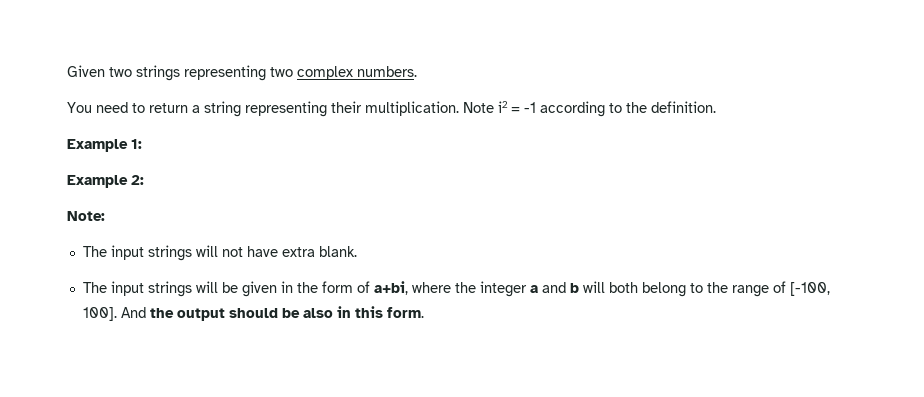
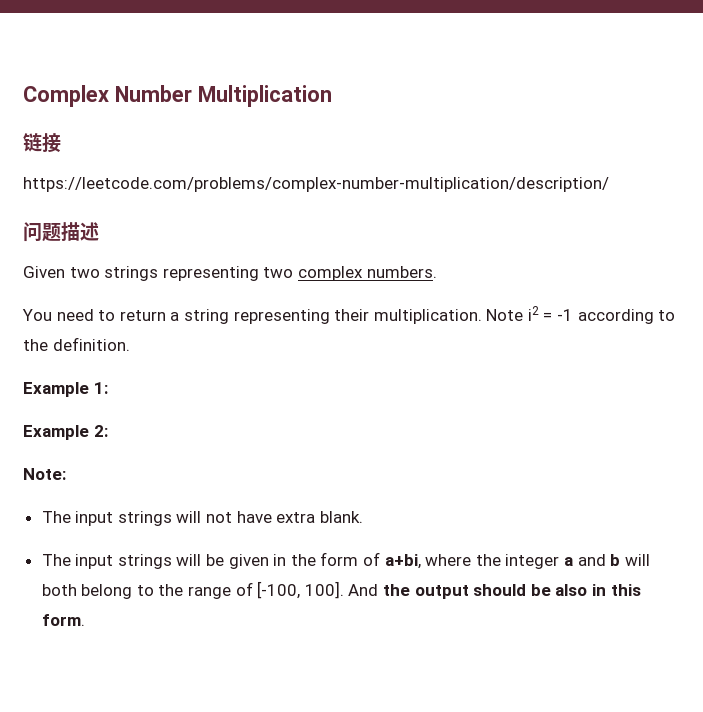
+ Complex Number Multiplication
+ 链接
+ https://leetcode.com/problems/complex-number-multiplication/description/
+ 问题描述

